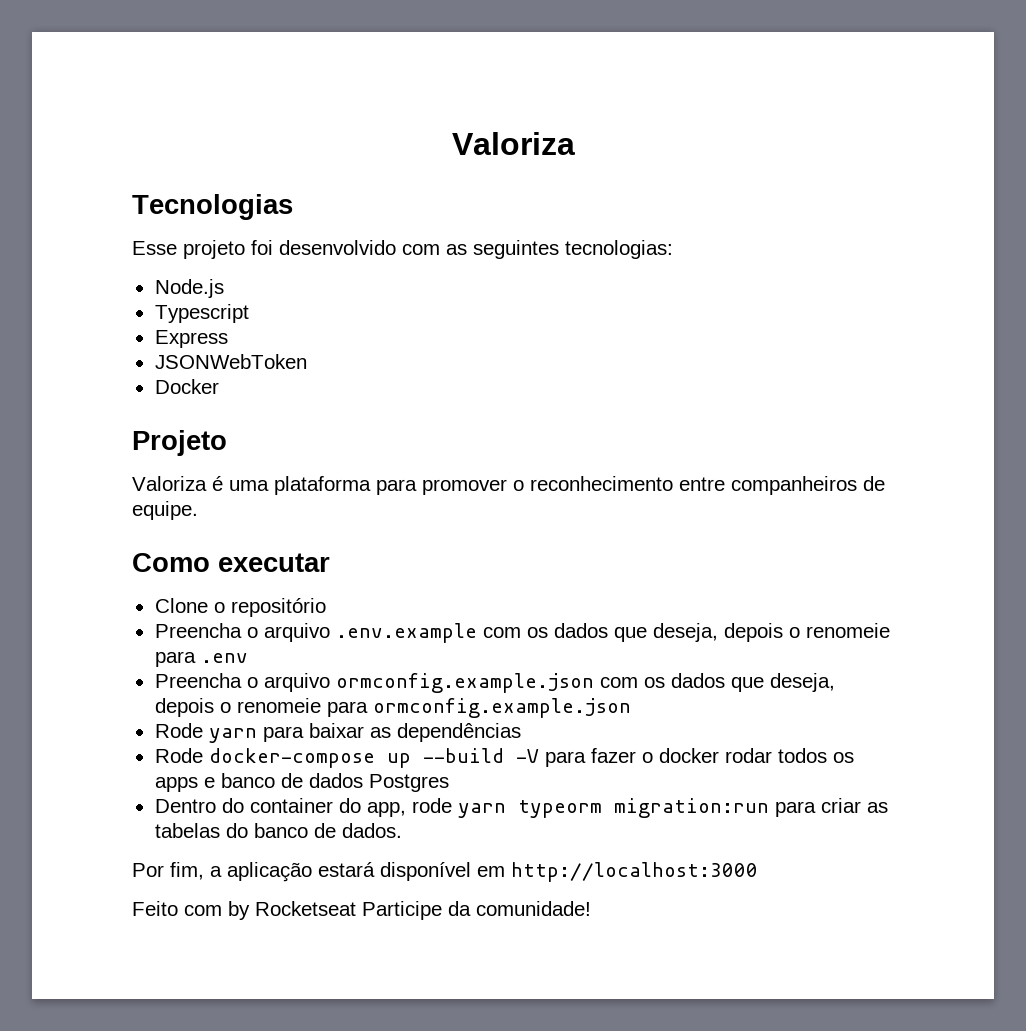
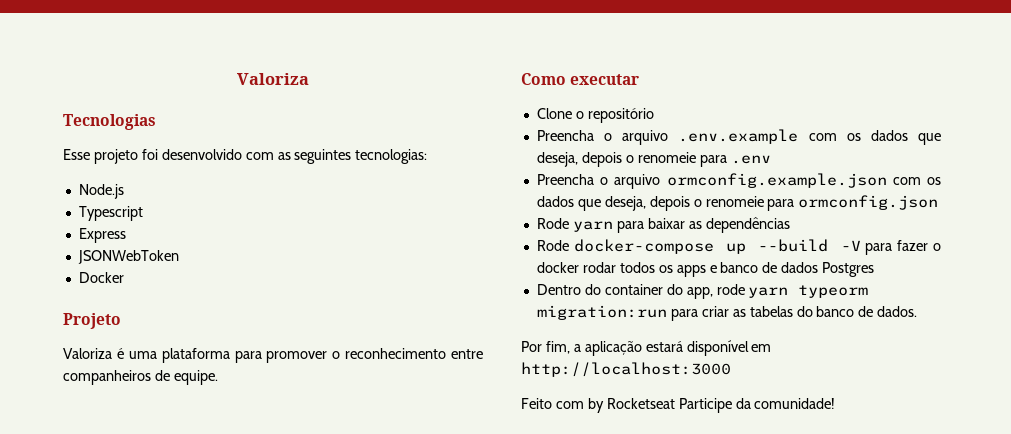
- Preencha o arquivo ormconfig.example.json com os dados que deseja, depois o renomeie para ormconfig.example.json
+ Preencha o arquivo ormconfig.example.json com os dados que deseja, depois o renomeie para ormconfig.json

